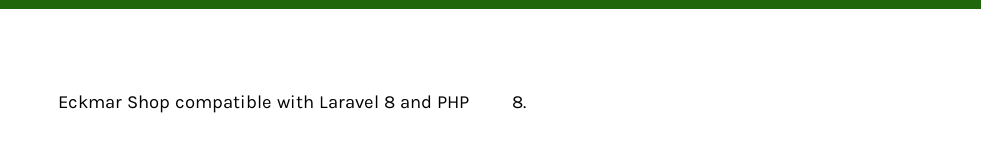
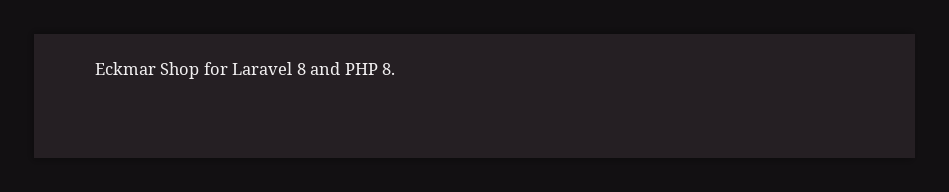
- Eckmar Shop compatible with Laravel 8 and PHP 8.
+ Eckmar Shop for Laravel 8 and PHP 8.

